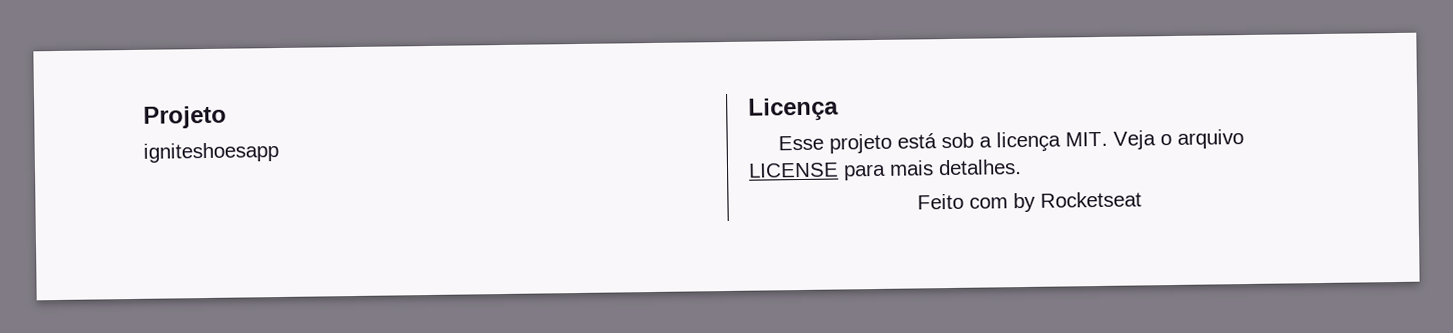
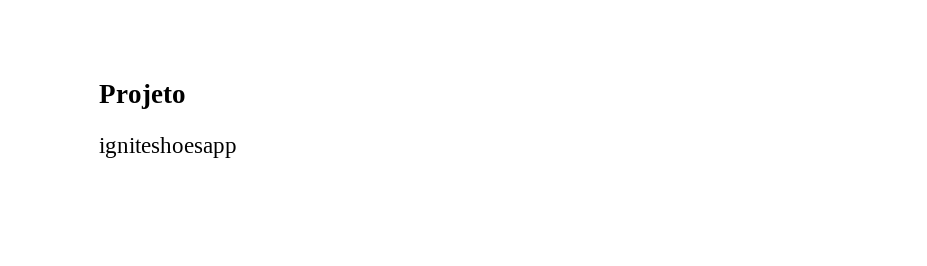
- Licença
- Esse projeto está sob a licença MIT. Veja o arquivo LICENSE para mais detalhes.
- Feito com by Rocketseat

